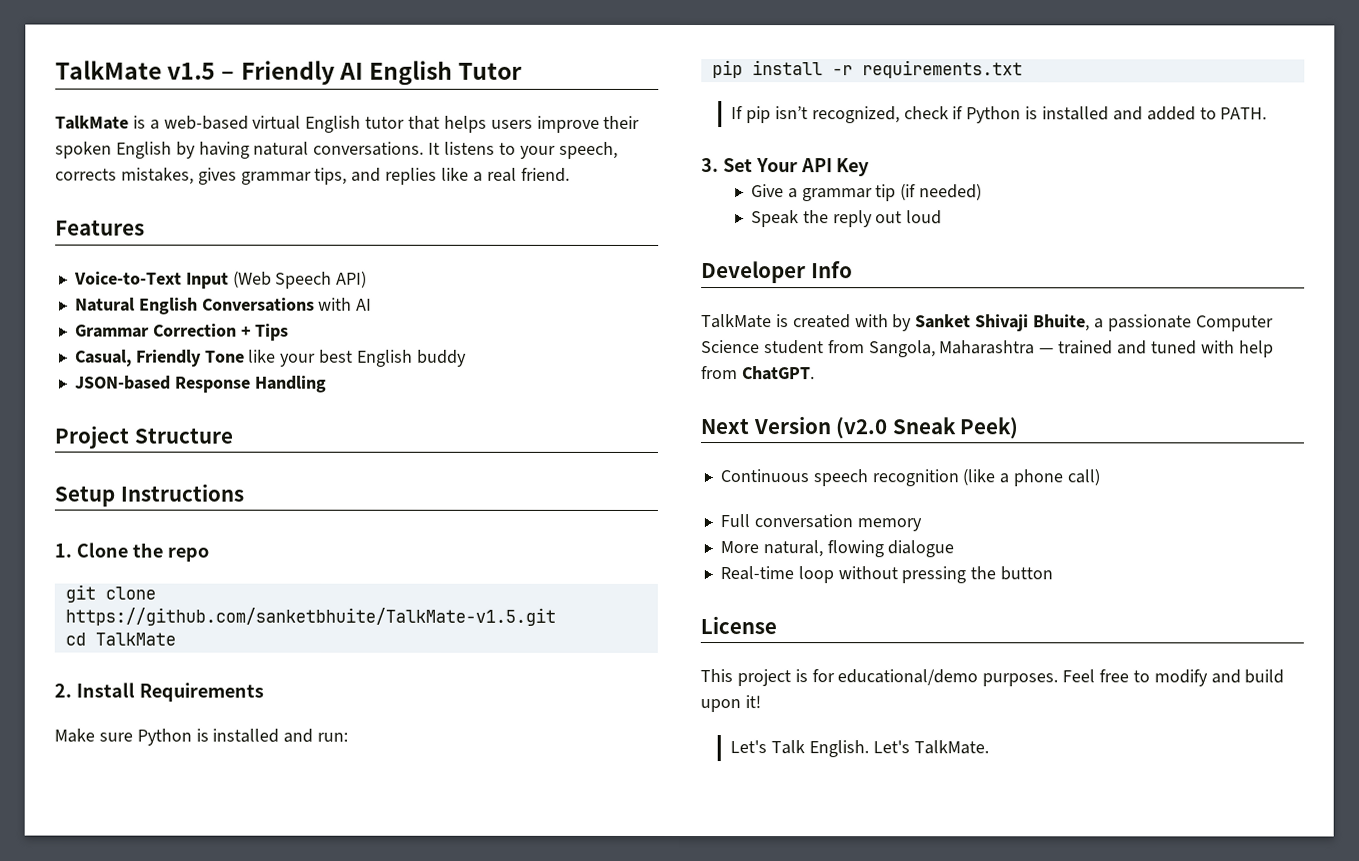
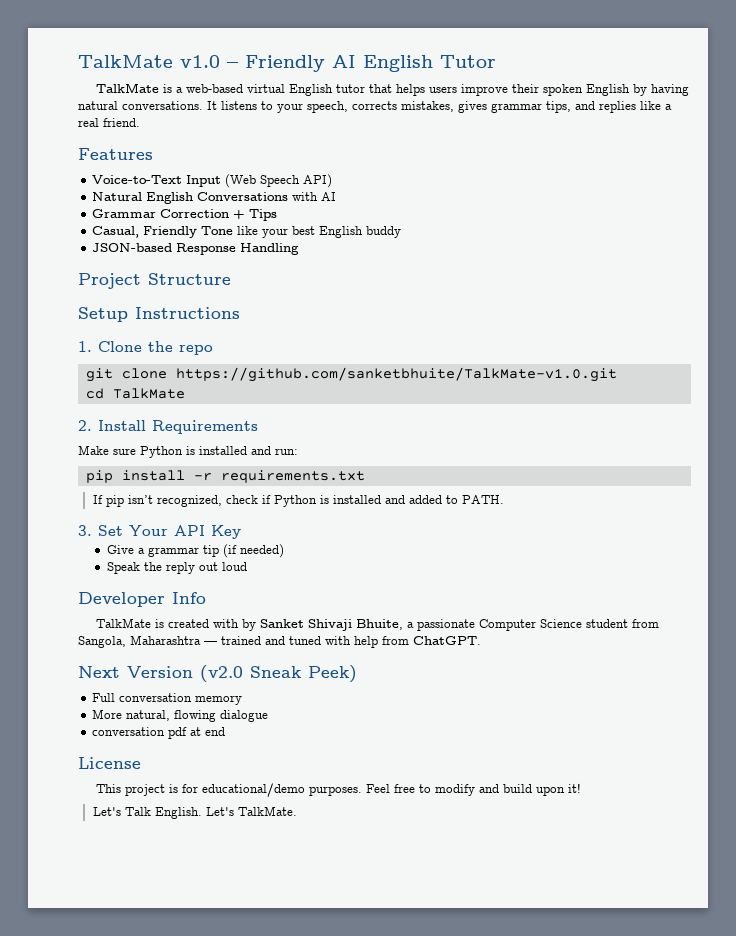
- TalkMate v1.5 – Friendly AI English Tutor
+ TalkMate v1.0 – Friendly AI English Tutor
- git clone https://github.com/sanketbhuite/TalkMate-v1.5.git
+ git clone https://github.com/sanketbhuite/TalkMate-v1.0.git
- Continuous speech recognition (like a phone call)
- Real-time loop without pressing the button
+ conversation pdf at end

